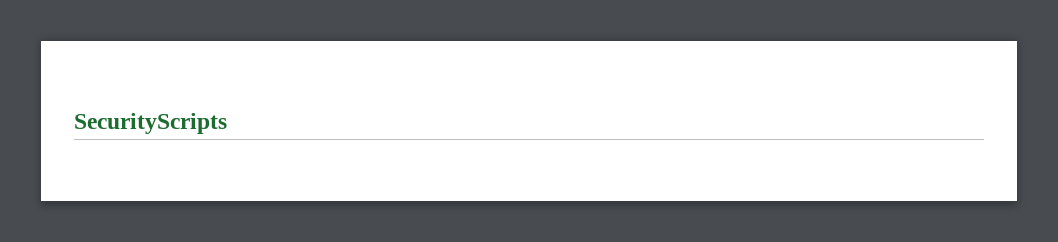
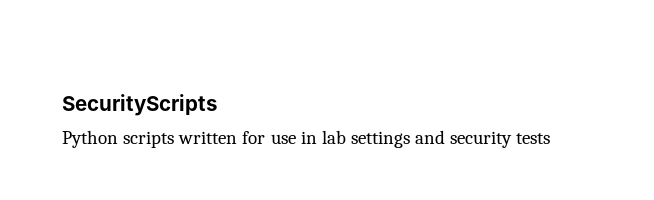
+ Python scripts written for use in lab settings and security tests

